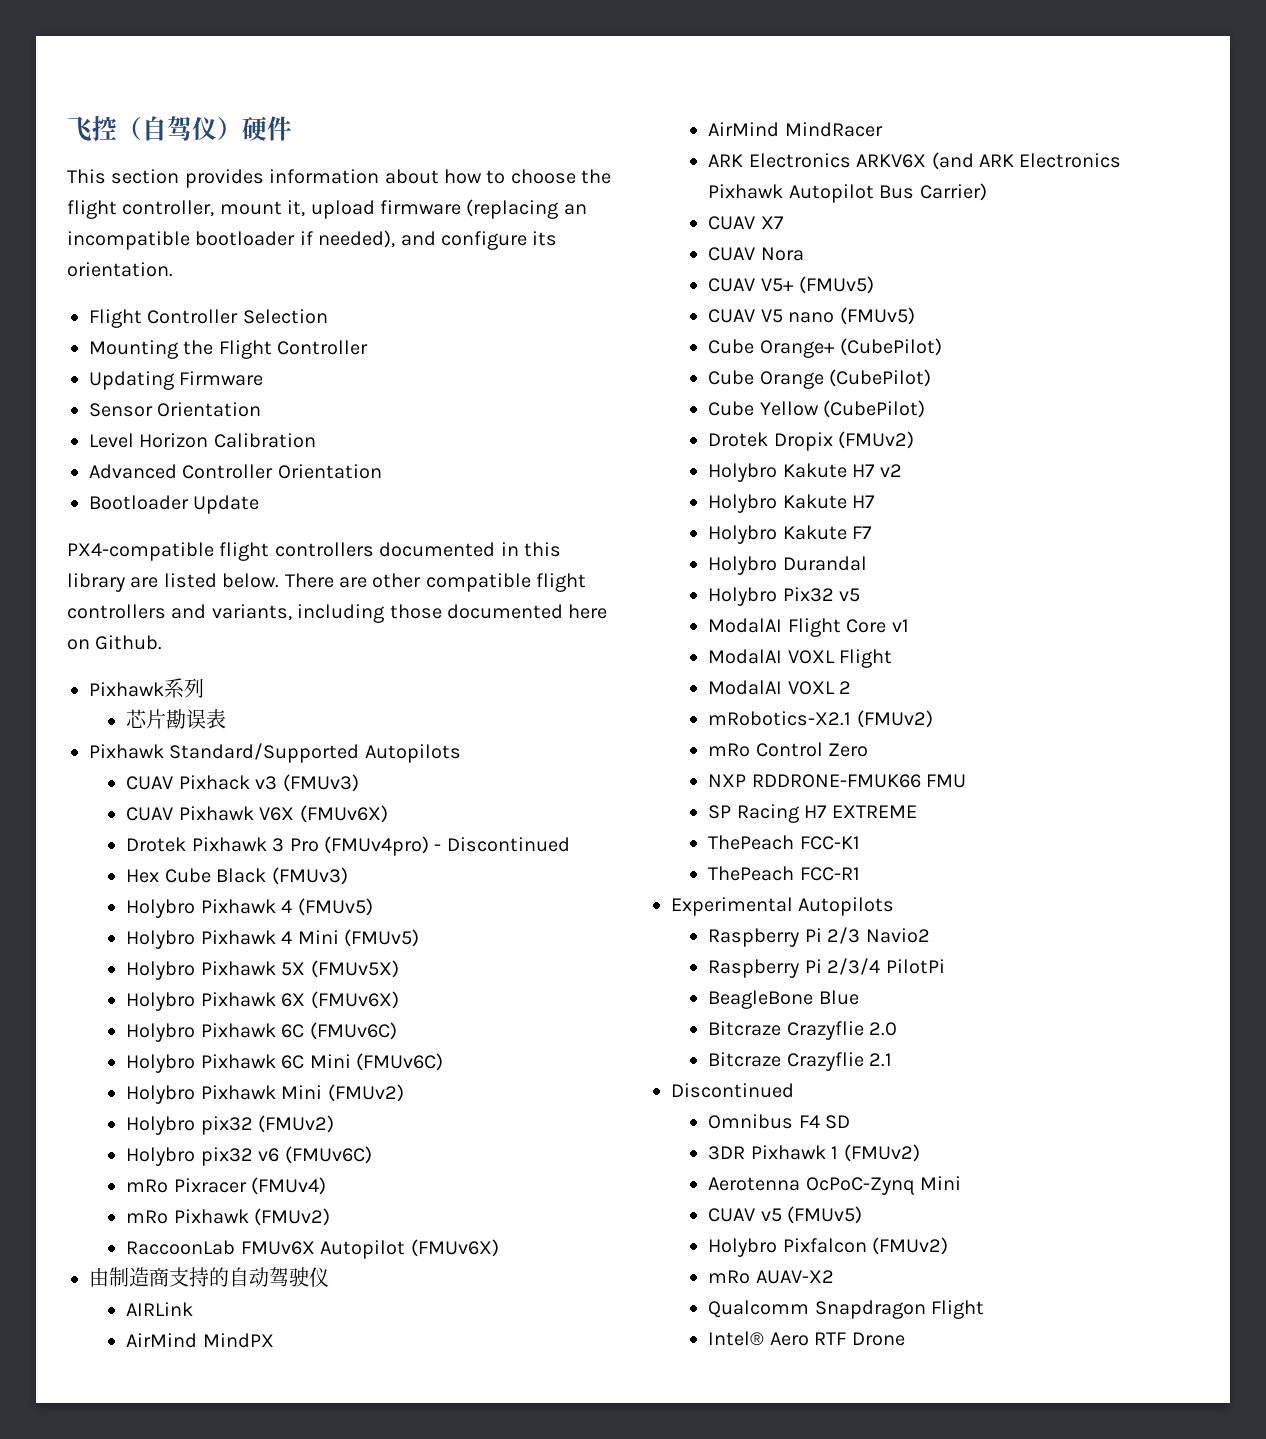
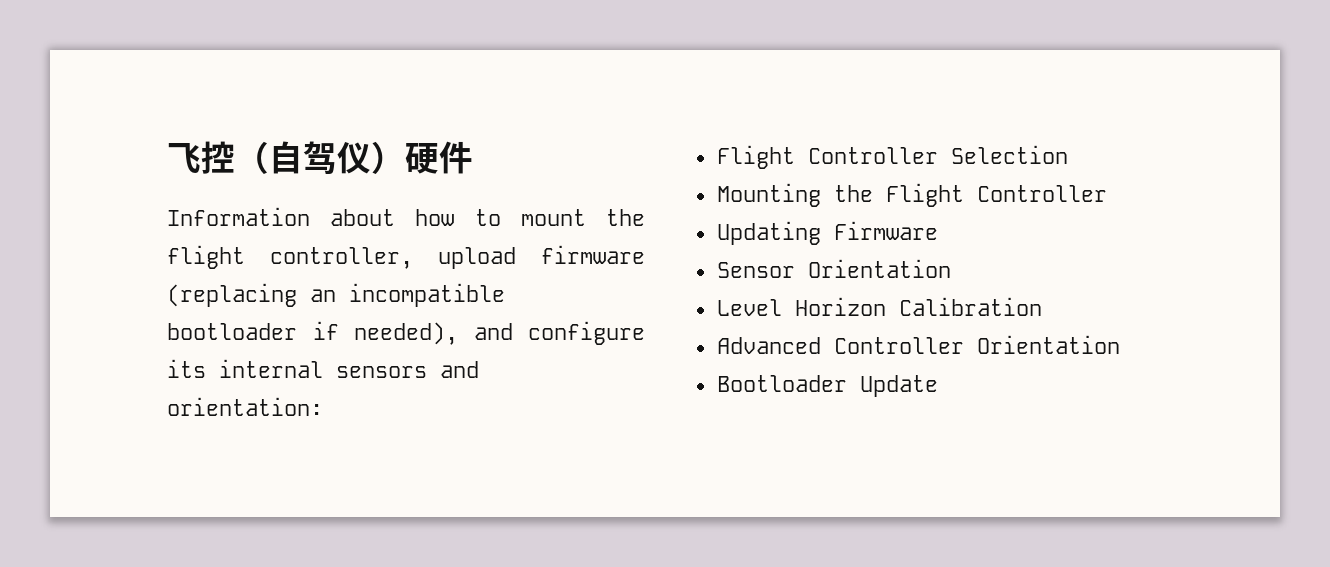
- This section provides information about how to choose the flight controller, mount it, upload firmware (replacing an incompatible bootloader if needed), and configure its orientation.
+ Information about how to mount the flight controller, upload firmware (replacing an incompatible bootloader if needed), and configure its internal sensors and orientation:
- PX4-compatible flight controllers documented in this library are listed below. There are other compatible flight controllers and variants, including those documented here on Github.
- Pixhawk系列
- 芯片勘误表
- Pixhawk Standard/Supported Autopilots
- CUAV Pixhack v3 (FMUv3)
- CUAV Pixhawk V6X (FMUv6X)
- Drotek Pixhawk 3 Pro (FMUv4pro) - Discontinued
- Hex Cube Black (FMUv3)
- Holybro Pixhawk 4 (FMUv5)
- Holybro Pixhawk 4 Mini (FMUv5)
- Holybro Pixhawk 5X (FMUv5X)
- Holybro Pixhawk 6X (FMUv6X)
- Holybro Pixhawk 6C (FMUv6C)
- Holybro Pixhawk 6C Mini (FMUv6C)
- Holybro Pixhawk Mini (FMUv2)
- Holybro pix32 (FMUv2)
- Holybro pix32 v6 (FMUv6C)
- mRo Pixracer (FMUv4)
- mRo Pixhawk (FMUv2)
- RaccoonLab FMUv6X Autopilot (FMUv6X)
- 由制造商支持的自动驾驶仪
- AIRLink
- AirMind MindPX
- AirMind MindRacer
- ARK Electronics ARKV6X (and ARK Electronics Pixhawk Autopilot Bus Carrier)
- CUAV X7
- CUAV Nora
- CUAV V5+ (FMUv5)
- CUAV V5 nano (FMUv5)
- Cube Orange+ (CubePilot)
- Cube Orange (CubePilot)
- Cube Yellow (CubePilot)
- Drotek Dropix (FMUv2)
- Holybro Kakute H7 v2
- Holybro Kakute H7
- Holybro Kakute F7
- Holybro Durandal
- Holybro Pix32 v5
- ModalAI Flight Core v1
- ModalAI VOXL Flight
- ModalAI VOXL 2
- mRobotics-X2.1 (FMUv2)
- mRo Control Zero
- NXP RDDRONE-FMUK66 FMU
- SP Racing H7 EXTREME
- ThePeach FCC-K1
- ThePeach FCC-R1
- Experimental Autopilots
- Raspberry Pi 2/3 Navio2
- Raspberry Pi 2/3/4 PilotPi
- BeagleBone Blue
- Bitcraze Crazyflie 2.0
- Bitcraze Crazyflie 2.1
- Discontinued
- Omnibus F4 SD
- 3DR Pixhawk 1 (FMUv2)
- Aerotenna OcPoC-Zynq Mini
- CUAV v5 (FMUv5)
- Holybro Pixfalcon (FMUv2)
- mRo AUAV-X2
- Qualcomm Snapdragon Flight
- Intel® Aero RTF Drone

